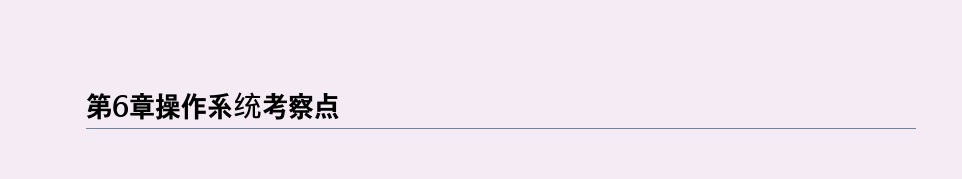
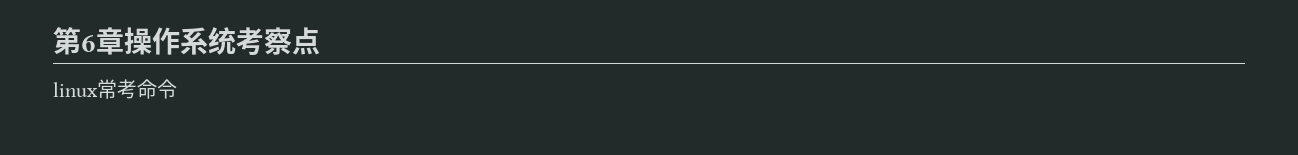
+ linux常考命令

